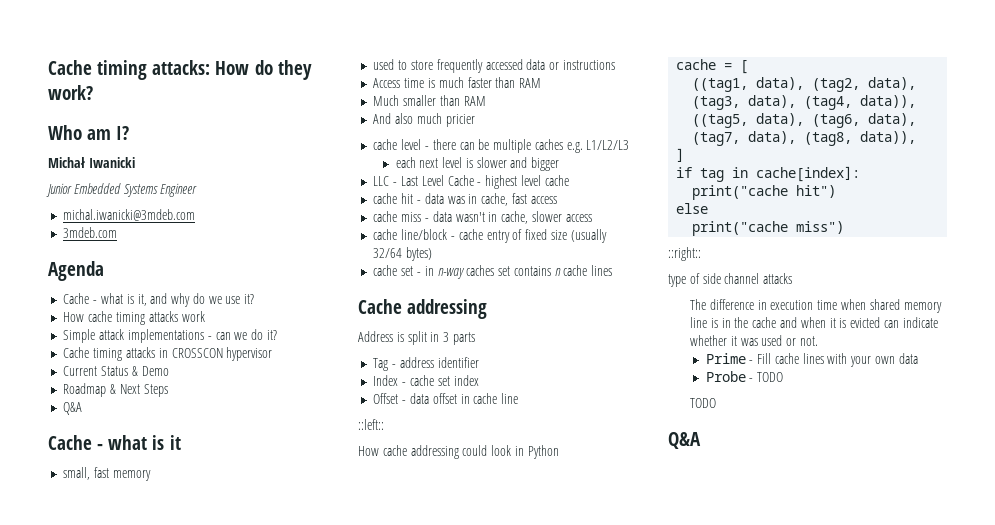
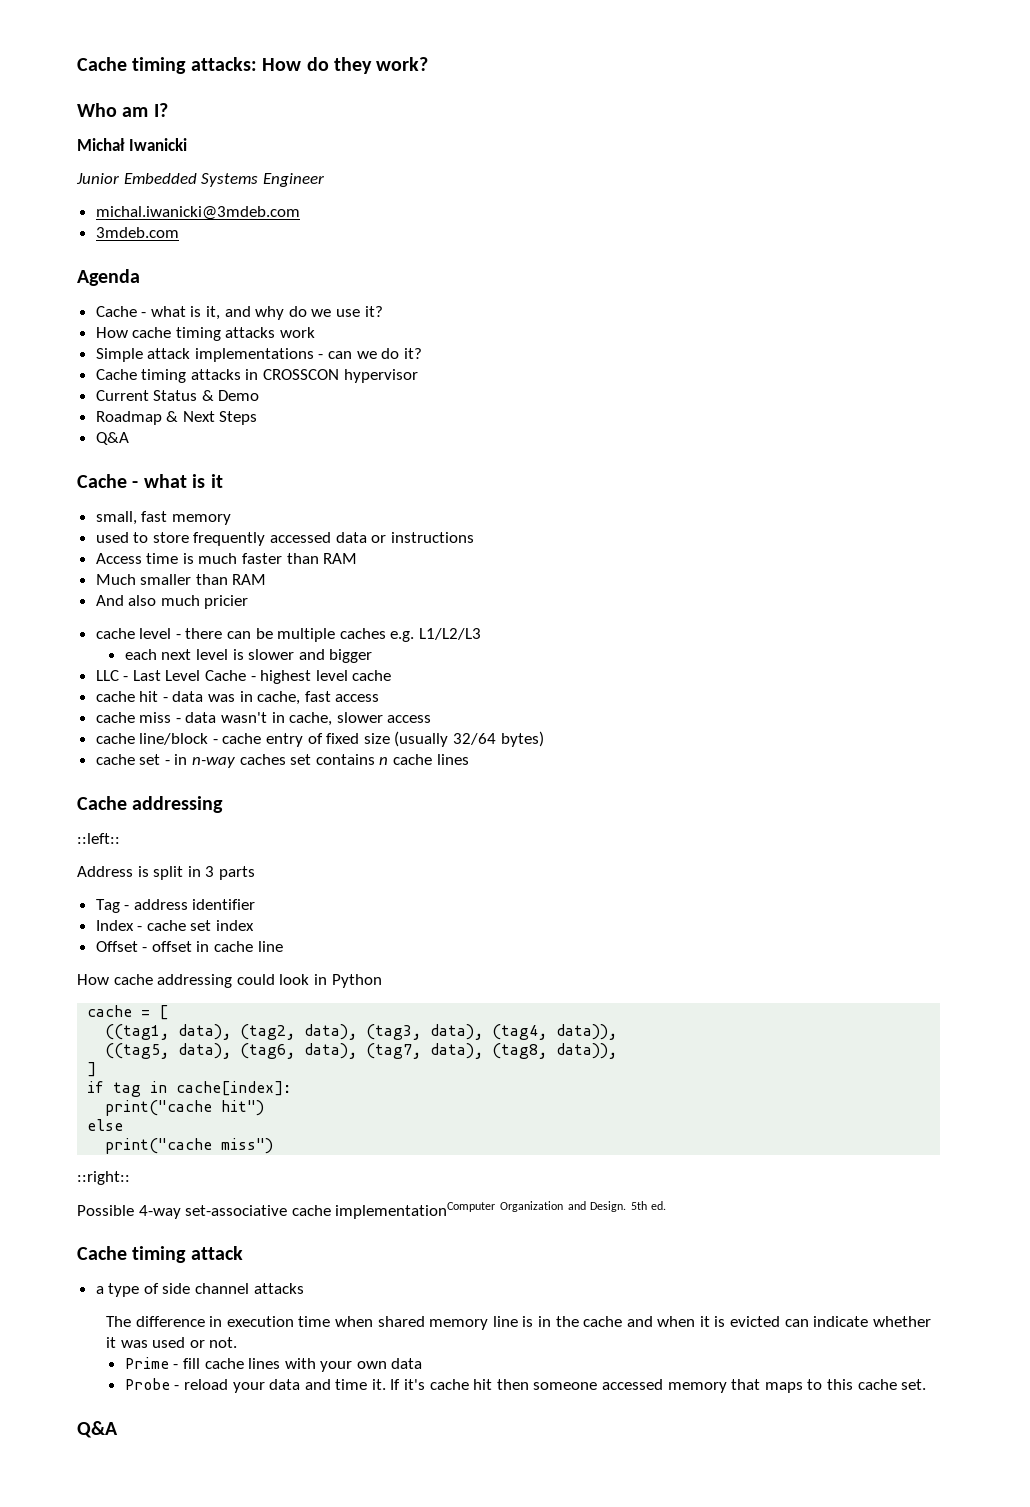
+ ::left::
- Offset - data offset in cache line
+ Offset - offset in cache line
- ::left::
- type of side channel attacks
+ Possible 4-way set-associative cache implementationComputer Organization and Design. 5th ed.
+ Cache timing attack
+ a type of side channel attacks
- Prime - Fill cache lines with your own data
+ Prime - fill cache lines with your own data
- Probe - TODO
- TODO
+ Probe - reload your data and time it. If it's cache hit then someone accessed memory that maps to this cache set.

